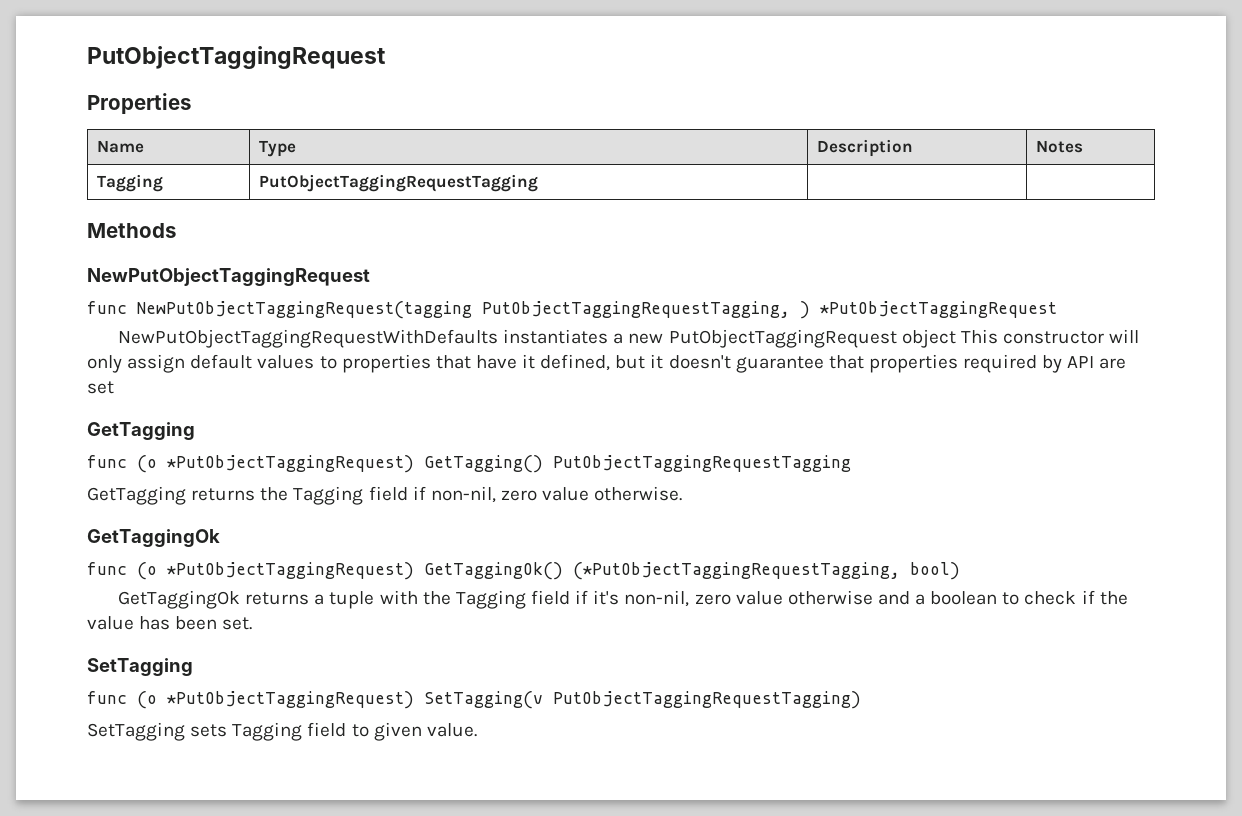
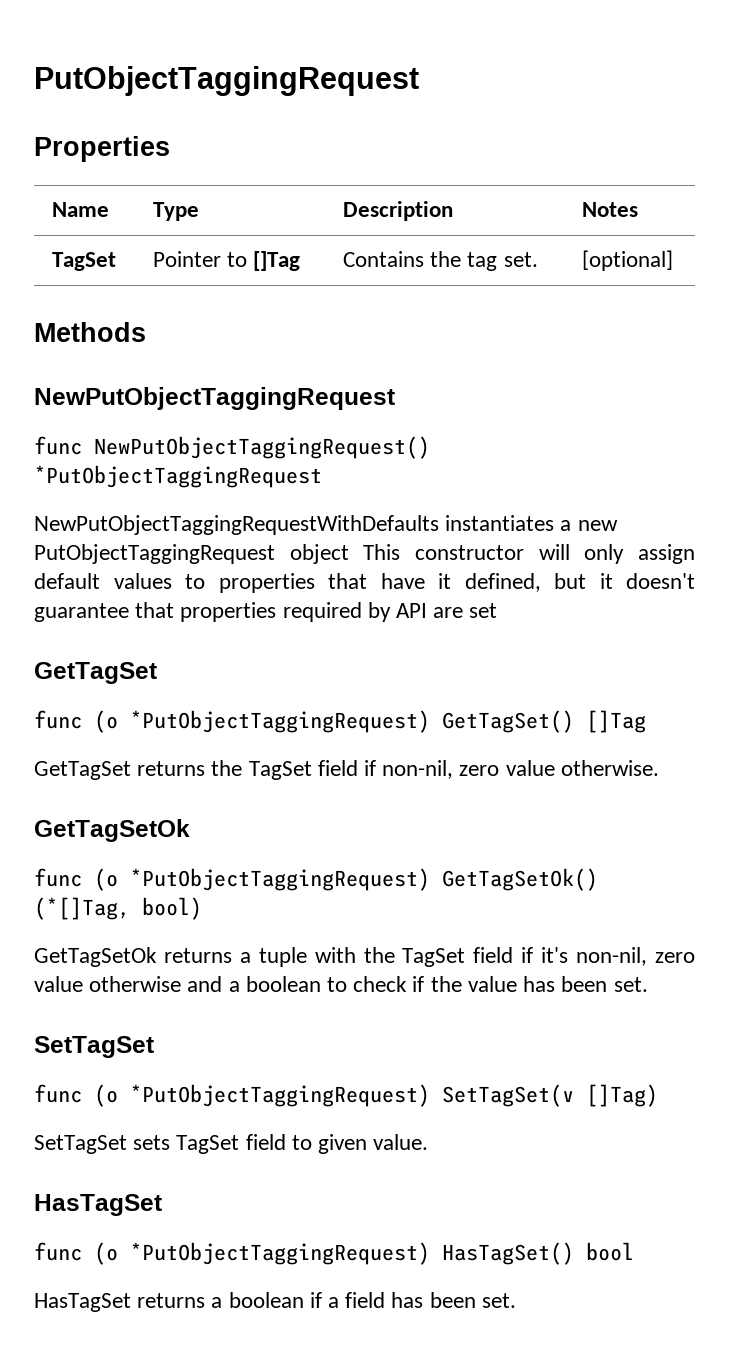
- Tagging | PutObjectTaggingRequestTagging | |
+ TagSet | Pointer to []Tag | Contains the tag set. | [optional]
- func NewPutObjectTaggingRequest(tagging PutObjectTaggingRequestTagging, ) *PutObjectTaggingRequest
+ func NewPutObjectTaggingRequest() *PutObjectTaggingRequest
  NewPutObjectTaggingRequestWithDefaults instantiates a new PutObjectTaggingRequest object This constructor will only assign default values to properties that have it defined, but it doesn't guarantee that properties required by API are set
- GetTagging
- func (o *PutObjectTaggingRequest) GetTagging() PutObjectTaggingRequestTagging
- GetTagging returns the Tagging field if non-nil, zero value otherwise.
- GetTaggingOk
- func (o *PutObjectTaggingRequest) GetTaggingOk() (*PutObjectTaggingRequestTagging, bool)
+ GetTagSet
+ func (o *PutObjectTaggingRequest) GetTagSet() []Tag
+ GetTagSet returns the TagSet field if non-nil, zero value otherwise.
+ GetTagSetOk
+ func (o *PutObjectTaggingRequest) GetTagSetOk() (*[]Tag, bool)
- GetTaggingOk returns a tuple with the Tagging field if it's non-nil, zero value otherwise and a boolean to check if the value has been set.
- SetTagging
- func (o *PutObjectTaggingRequest) SetTagging(v PutObjectTaggingRequestTagging)
- SetTagging sets Tagging field to given value.
+ GetTagSetOk returns a tuple with the TagSet field if it's non-nil, zero value otherwise and a boolean to check if the value has been set.
+ SetTagSet
+ func (o *PutObjectTaggingRequest) SetTagSet(v []Tag)
+ SetTagSet sets TagSet field to given value.
+ HasTagSet
+ func (o *PutObjectTaggingRequest) HasTagSet() bool
+ HasTagSet returns a boolean if a field has been set.

